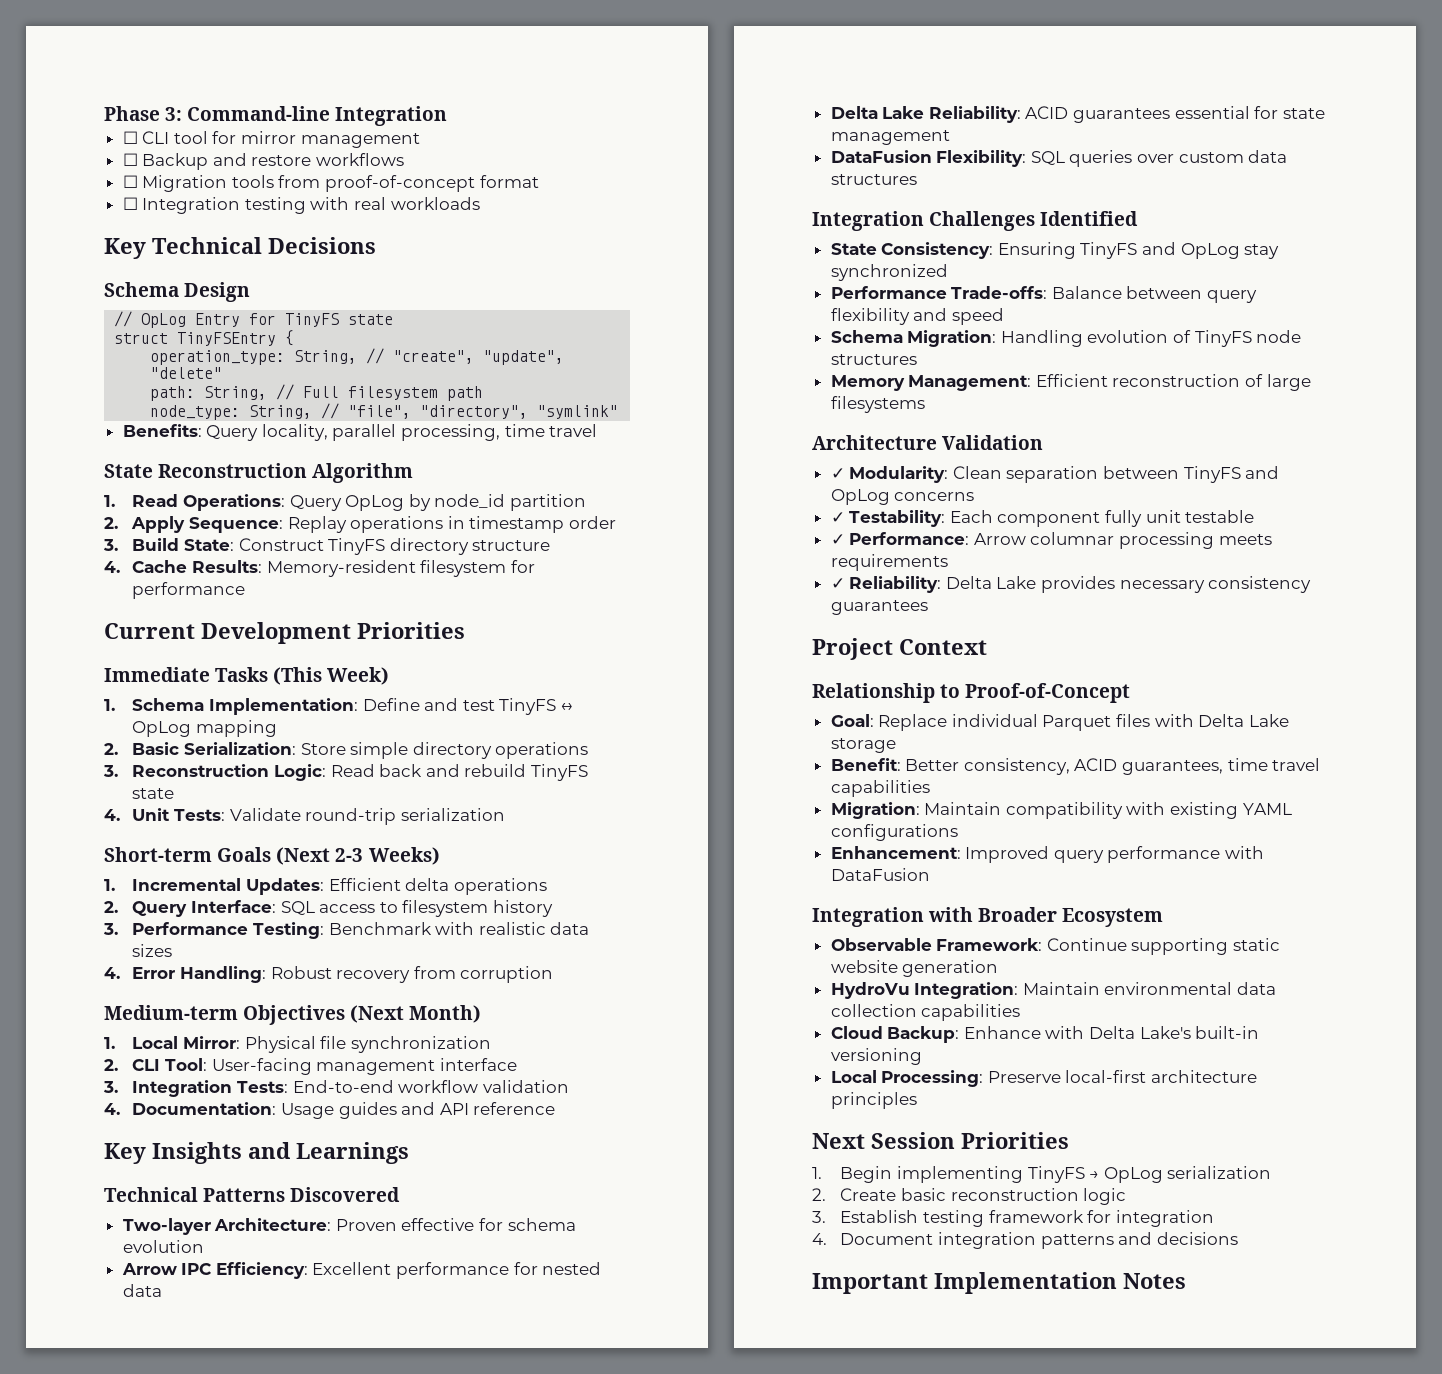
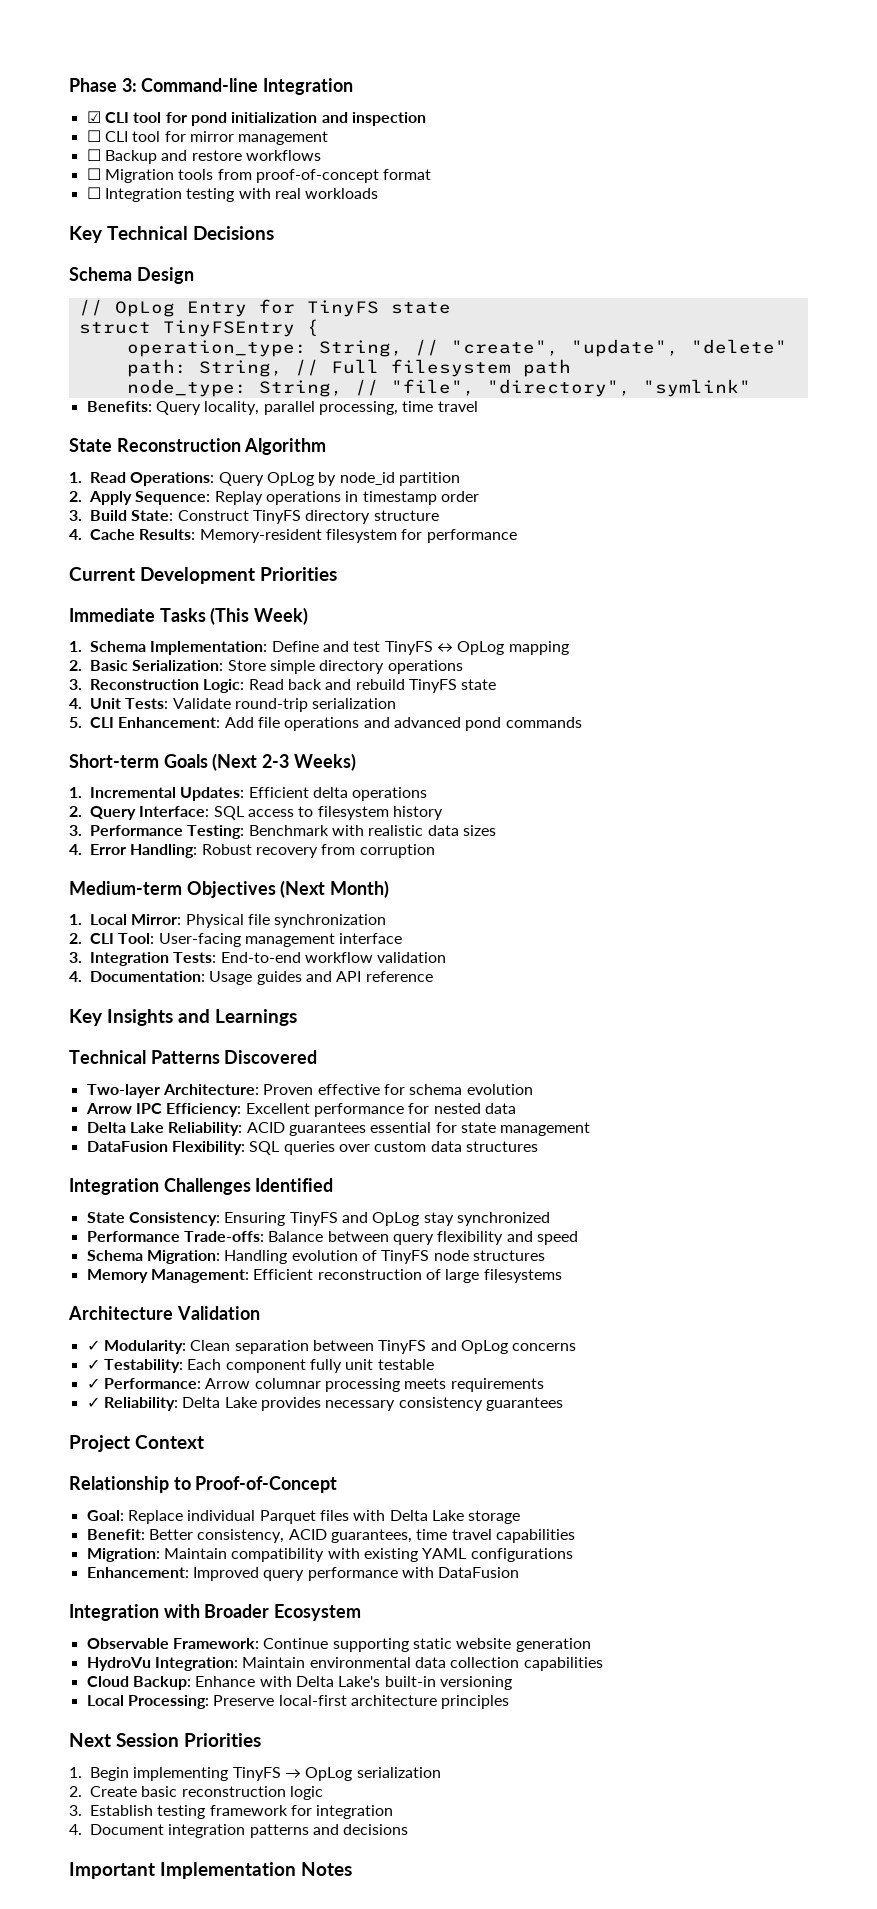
+ ☑ CLI tool for pond initialization and inspection
+ 5. CLI Enhancement: Add file operations and advanced pond commands

